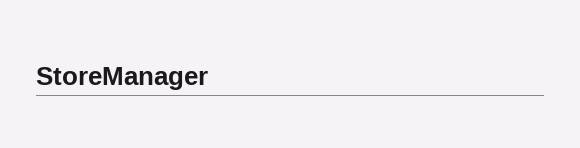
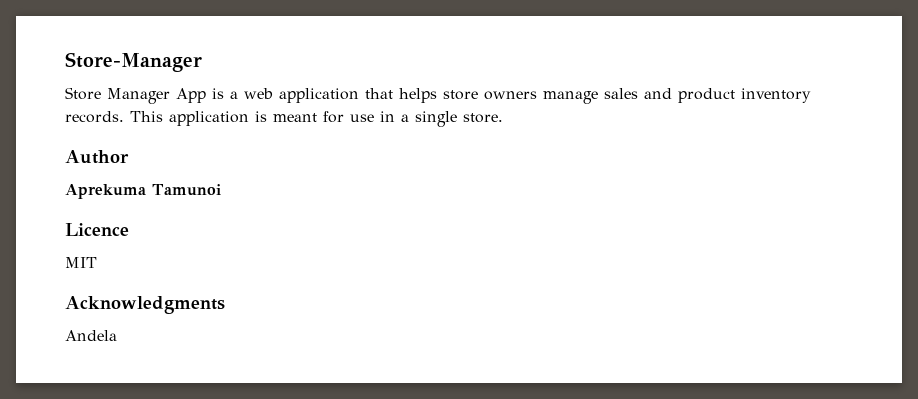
- StoreManager
+ Store-Manager
+ Store Manager App is a web application that helps store owners manage sales and product inventory records. This application is meant for use in a single store.
+ Author
+ Aprekuma Tamunoi
+ Licence
+ MIT
+ Acknowledgments
+ Andela

